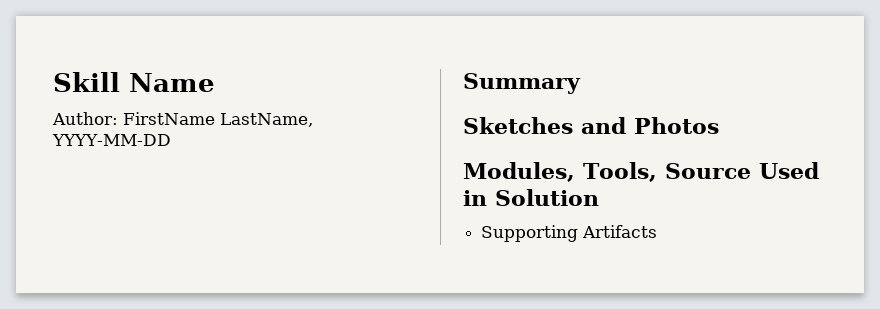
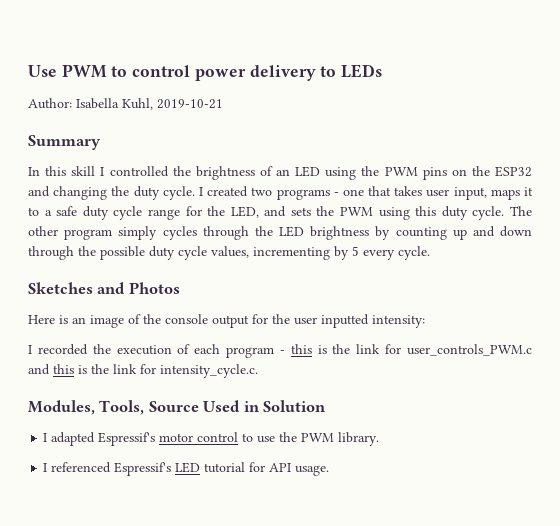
- Skill Name
- Author: FirstName LastName, YYYY-MM-DD
+ Use PWM to control power delivery to LEDs
+ Author: Isabella Kuhl, 2019-10-21
  Summary
+ In this skill I controlled the brightness of an LED using the PWM pins on the ESP32 and changing the duty cycle. I created two programs - one that takes user input, maps it to a safe duty cycle range for the LED, and sets the PWM using this duty cycle. The other program simply cycles through the LED brightness by counting up and down through the possible duty cycle values, incrementing by 5 every cycle.
  Sketches and Photos
+ Here is an image of the console output for the user inputted intensity:
+ I recorded the execution of each program - this is the link for user_controls_PWM.c and this is the link for intensity_cycle.c.
- Supporting Artifacts
+ I adapted Espressif's motor control to use the PWM library.
+ I referenced Espressif's LED tutorial for API usage.

